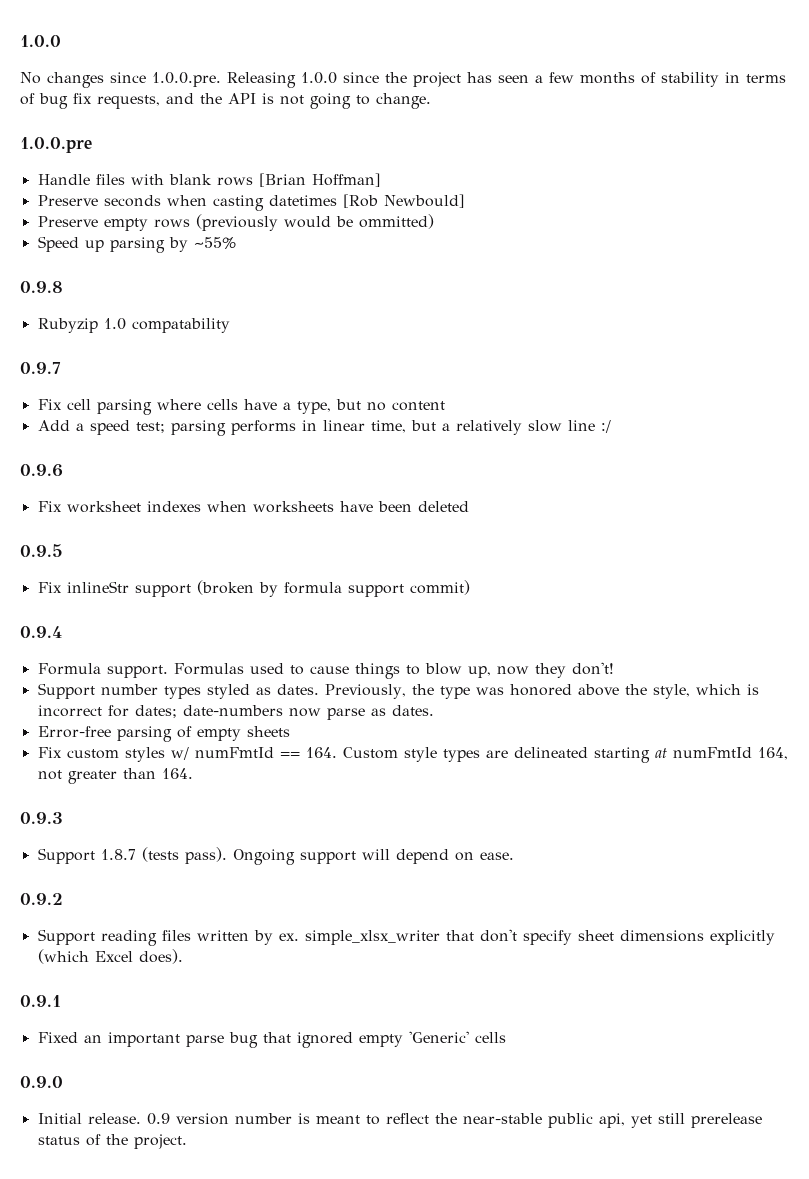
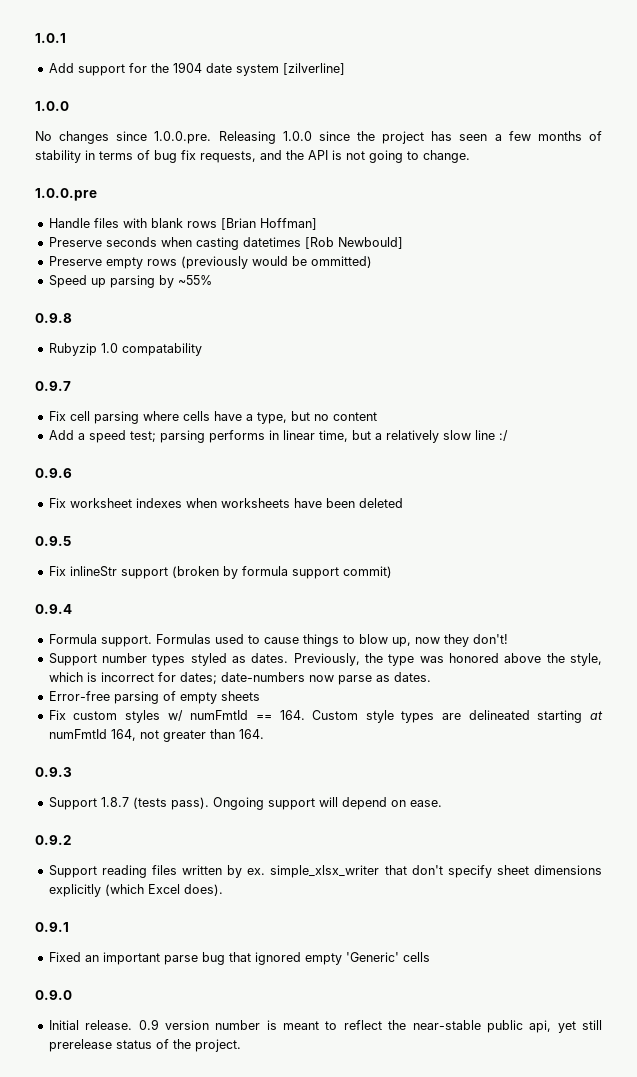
+ 1.0.1
+ Add support for the 1904 date system [zilverline]

